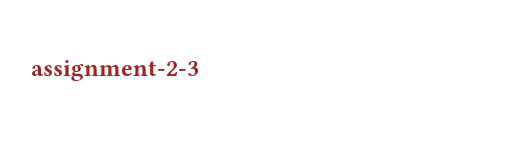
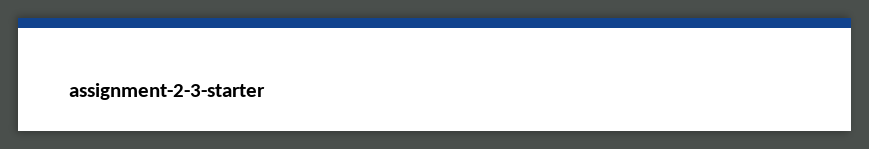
- assignment-2-3
+ assignment-2-3-starter

